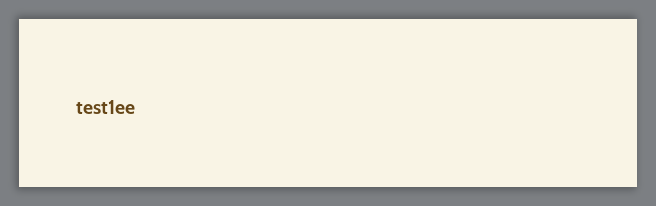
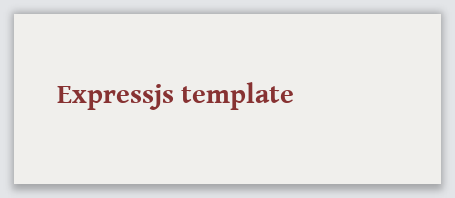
- test1ee
+ Expressjs template

